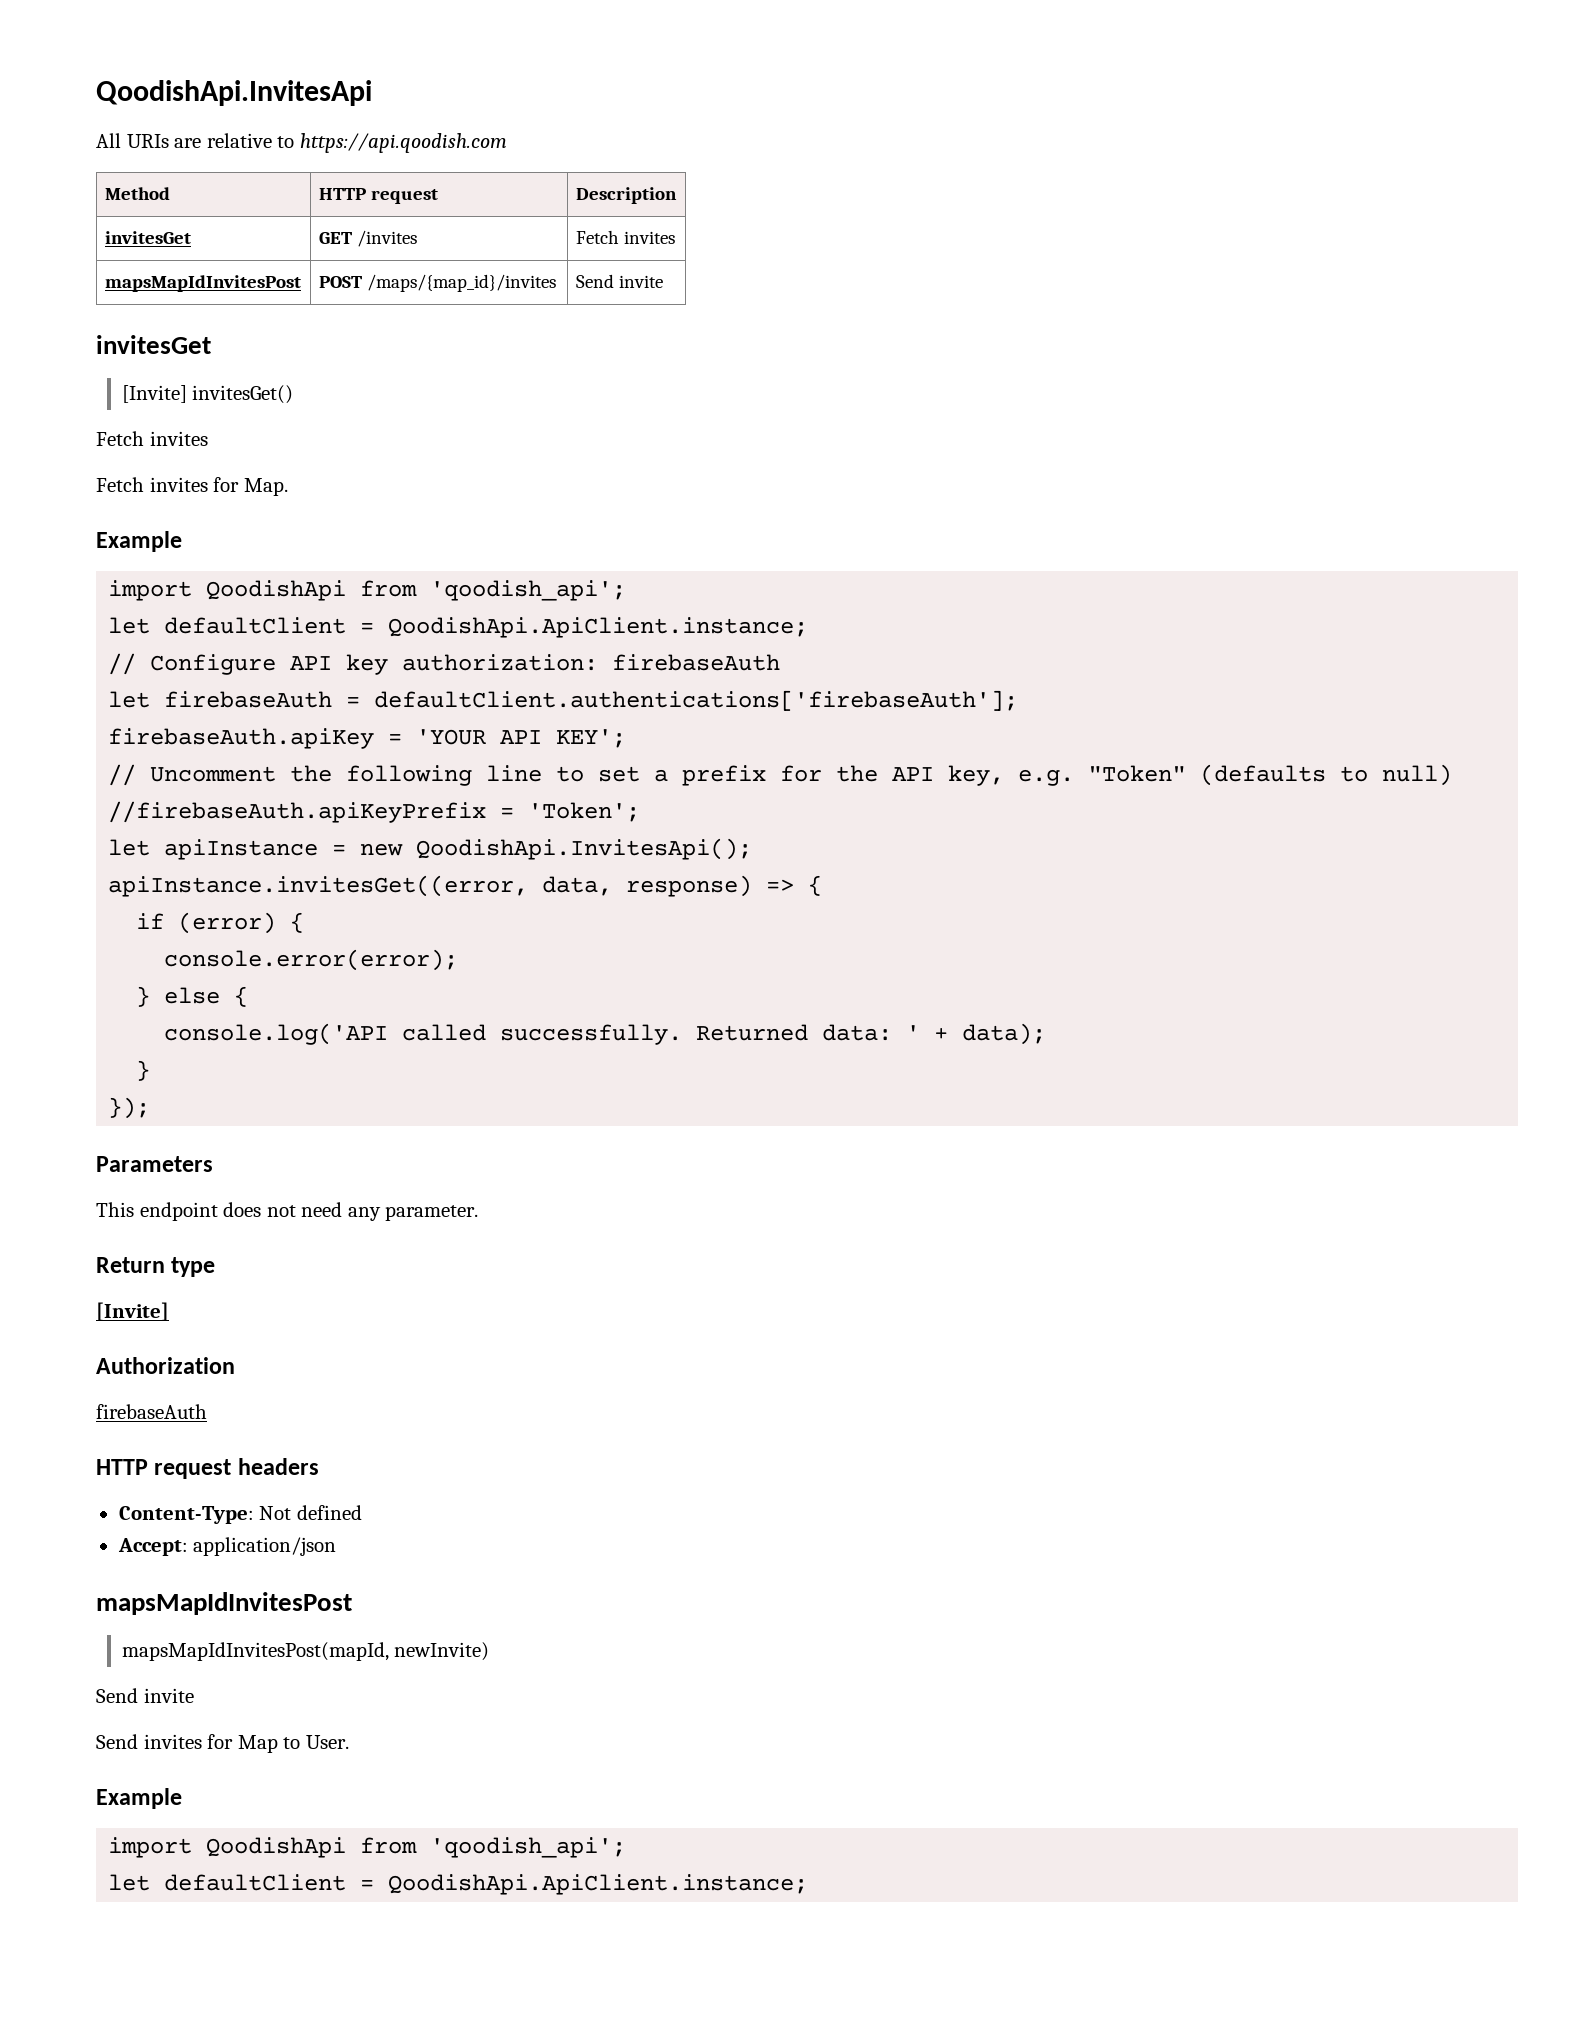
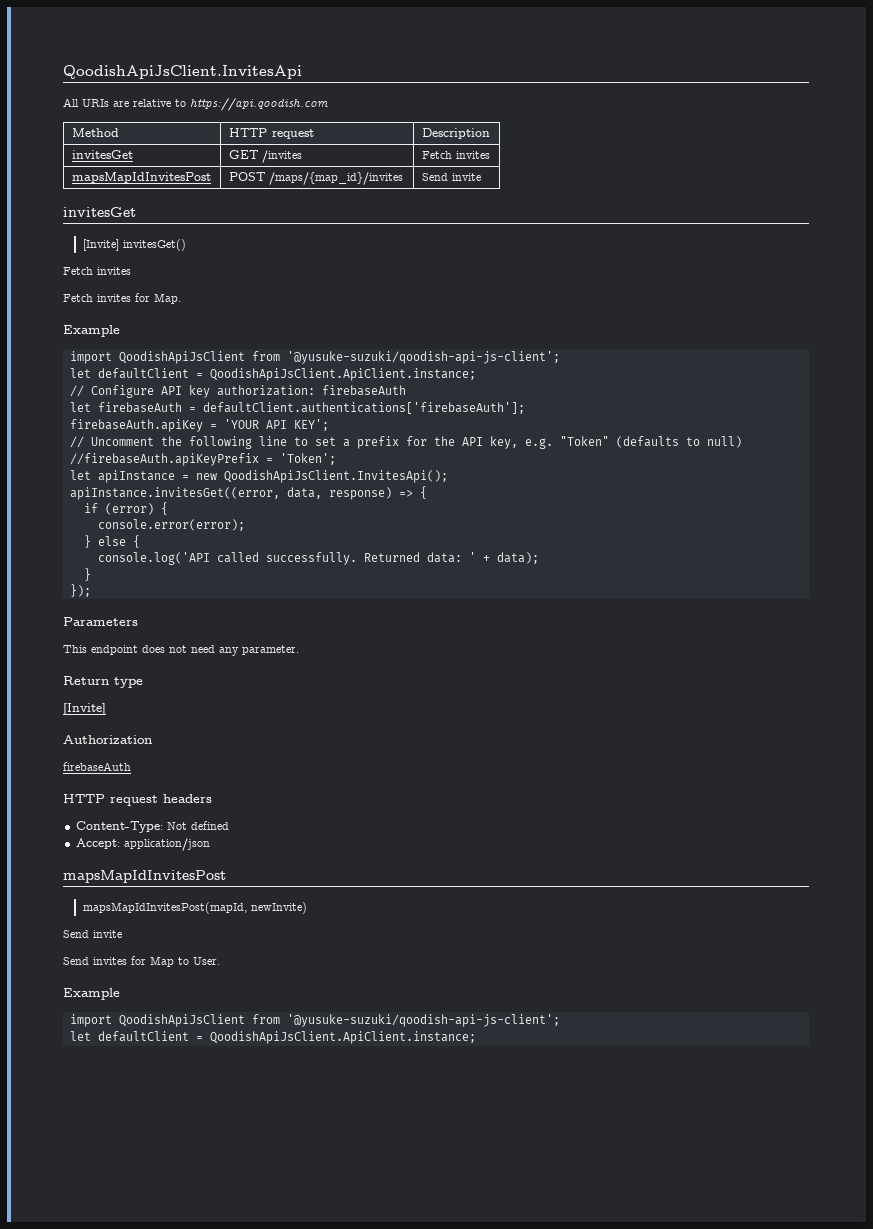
- QoodishApi.InvitesApi
+ QoodishApiJsClient.InvitesApi
  Fetch invites for Map.
  Example
- import QoodishApi from 'qoodish_api';
- let defaultClient = QoodishApi.ApiClient.instance;
+ import QoodishApiJsClient from '@yusuke-suzuki/qoodish-api-js-client';
+ let defaultClient = QoodishApiJsClient.ApiClient.instance;
- let apiInstance = new QoodishApi.InvitesApi();
+ let apiInstance = new QoodishApiJsClient.InvitesApi();
  Send invites for Map to User.
  Example
- import QoodishApi from 'qoodish_api';
- let defaultClient = QoodishApi.ApiClient.instance;
+ import QoodishApiJsClient from '@yusuke-suzuki/qoodish-api-js-client';
+ let defaultClient = QoodishApiJsClient.ApiClient.instance;

